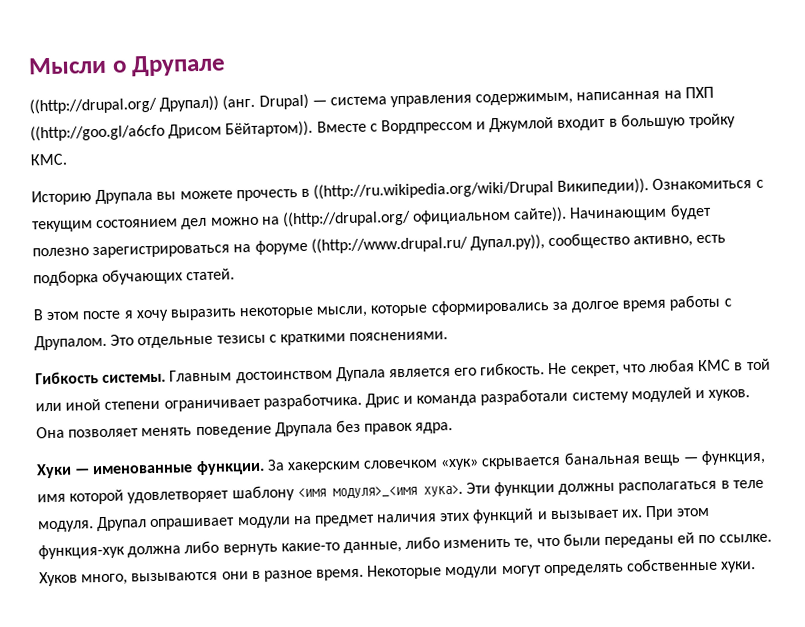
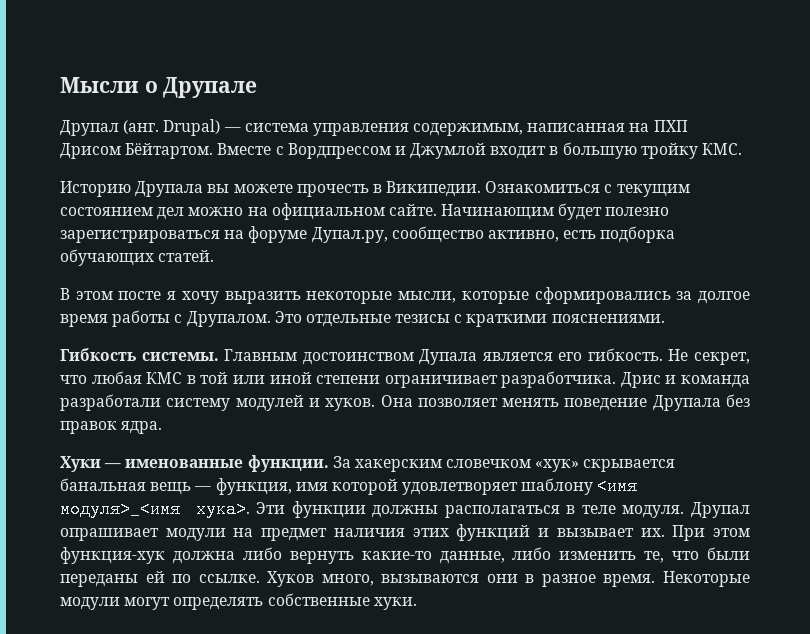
- ((http://drupal.org/ Друпал)) (анг.
+ Друпал (анг.
- Drupal) — система управления содержимым, написанная на ПХП ((http://goo.gl/a6cfo Дрисом Бёйтартом)).
+ Drupal) — система управления содержимым, написанная на ПХП Дрисом Бёйтартом.
- Историю Друпала вы можете прочесть в ((http://ru.wikipedia.org/wiki/Drupal Википедии)).
+ Историю Друпала вы можете прочесть в Википедии.
- Ознакомиться с текущим состоянием дел можно на ((http://drupal.org/ официальном сайте)).
+ Ознакомиться с текущим состоянием дел можно на официальном сайте.
- Начинающим будет полезно зарегистрироваться на форуме ((http://www.drupal.ru/ Дупал.ру)), сообщество активно, есть подборка обучающих статей.
+ Начинающим будет полезно зарегистрироваться на форуме Дупал.ру, сообщество активно, есть подборка обучающих статей.

